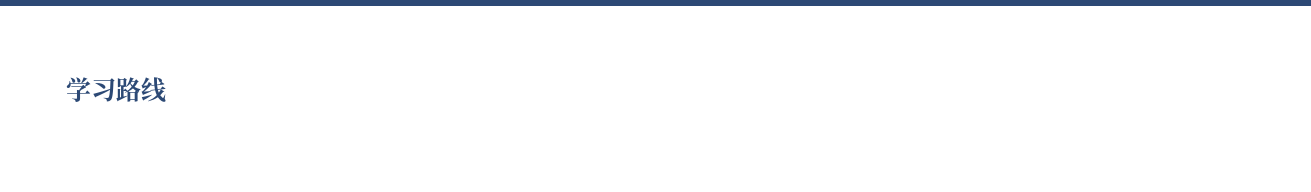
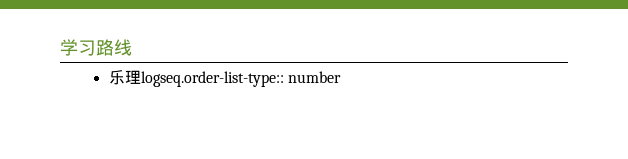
+ 乐理logseq.order-list-type:: number

